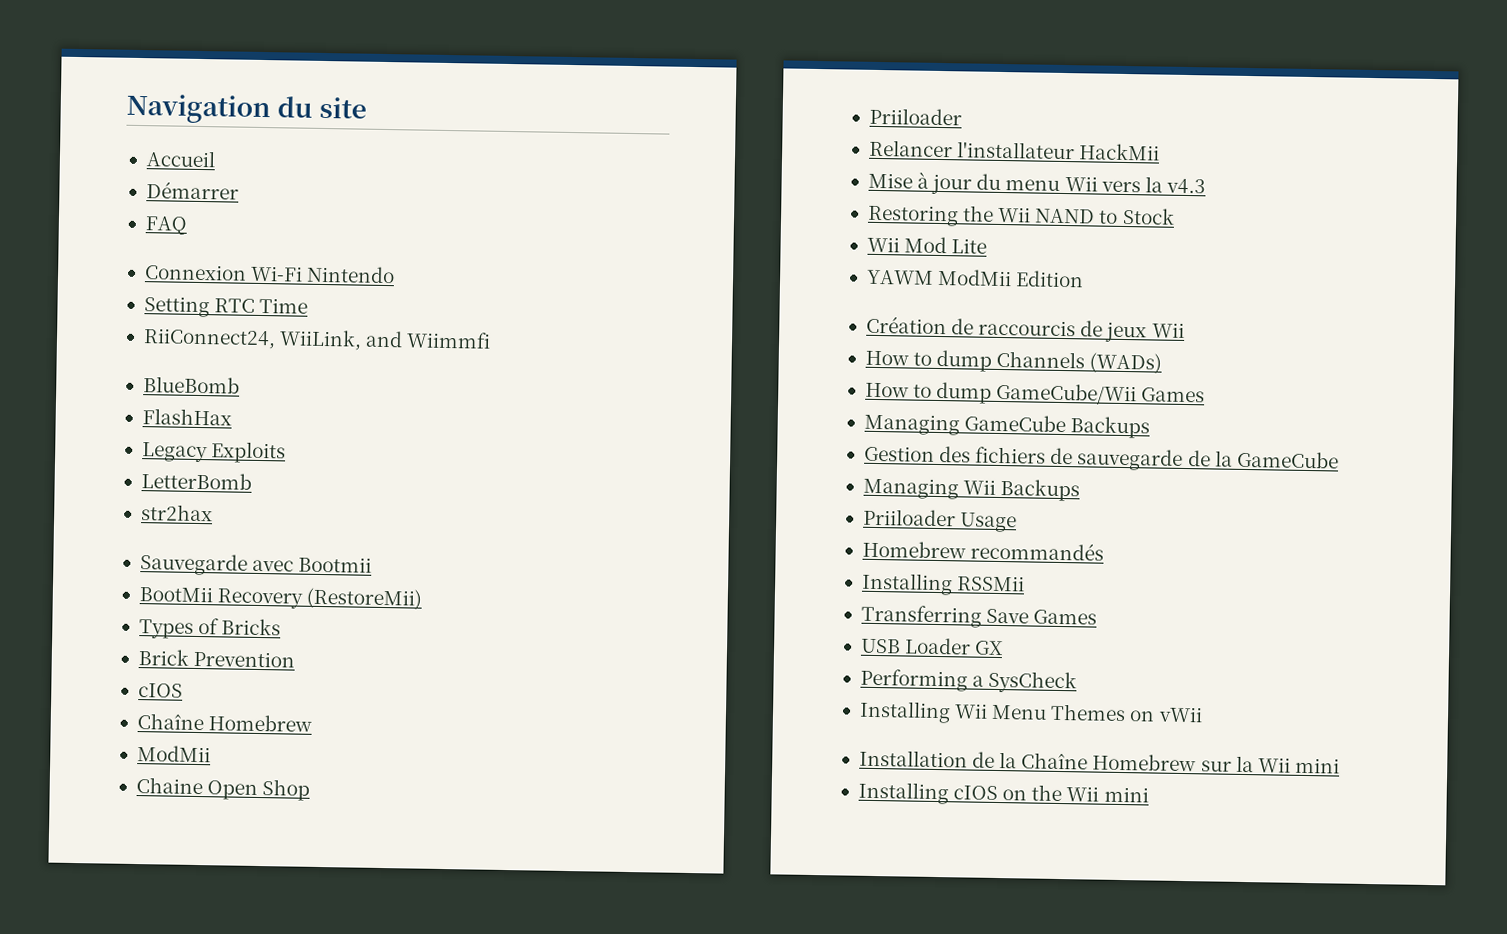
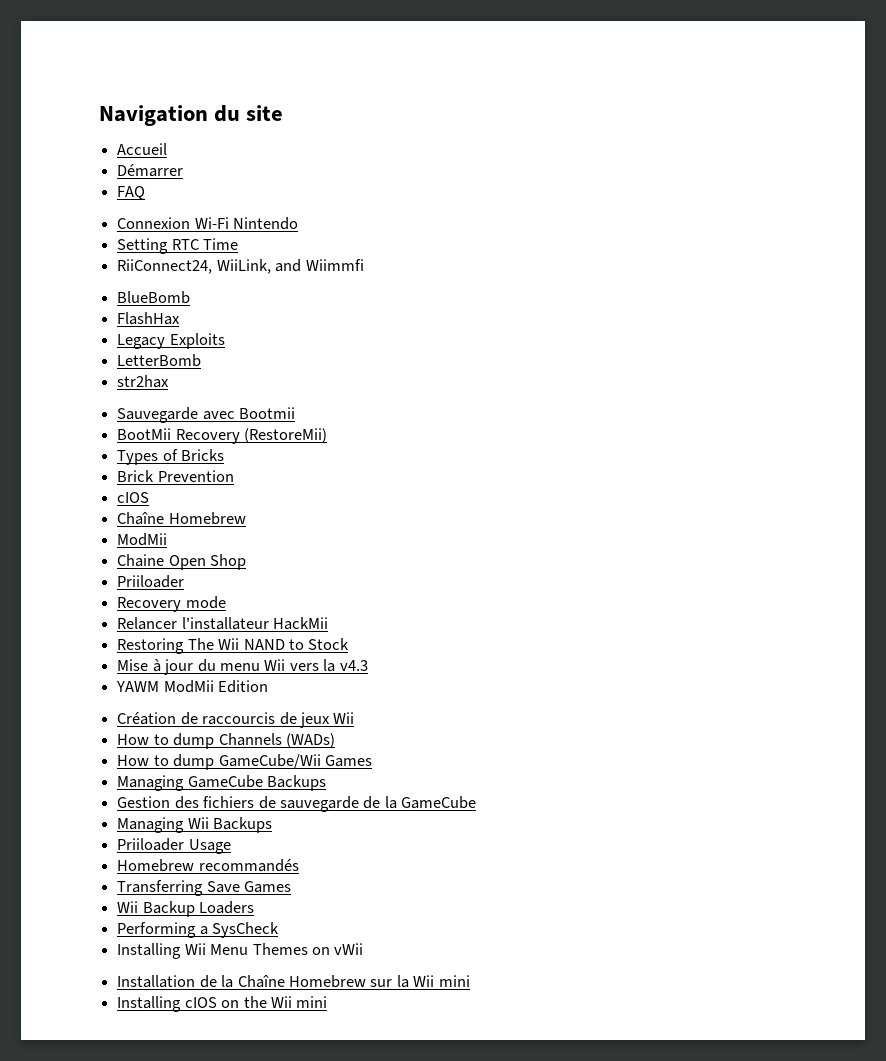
+ Recovery mode
+ Restoring The Wii NAND to Stock
- Restoring the Wii NAND to Stock
- Wii Mod Lite
- Installing RSSMii
- USB Loader GX
+ Wii Backup Loaders

